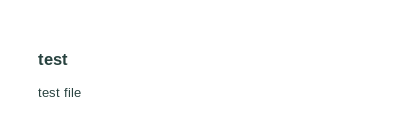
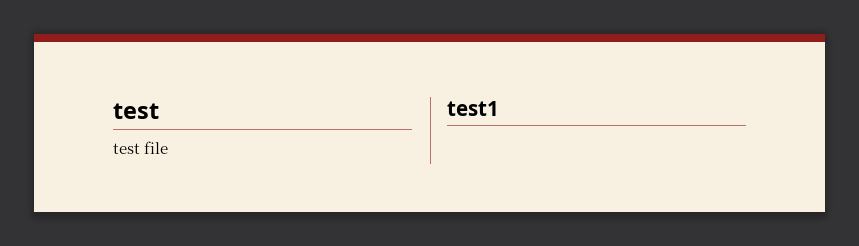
+ test1

